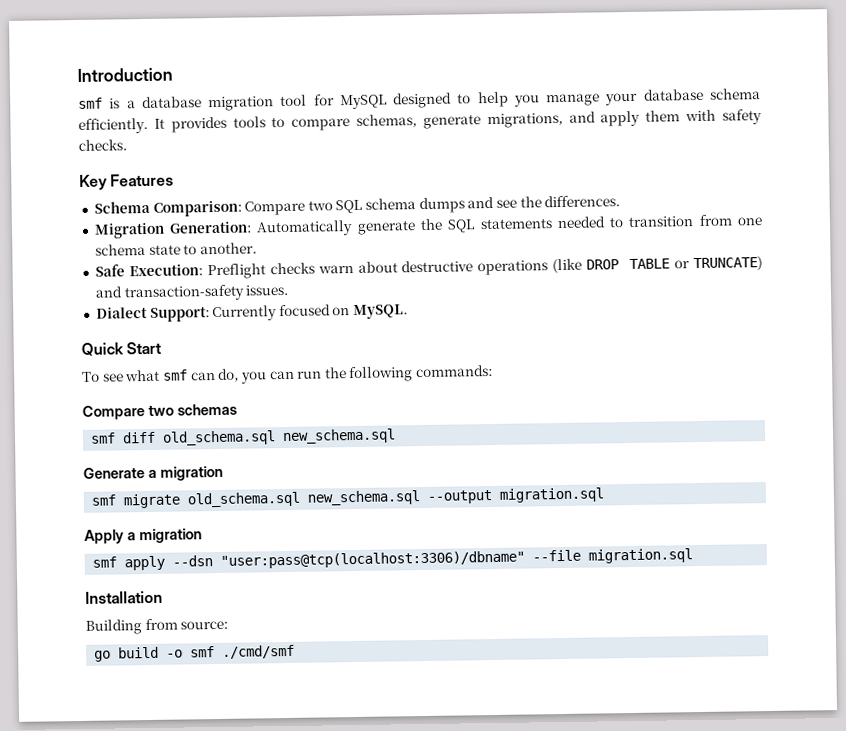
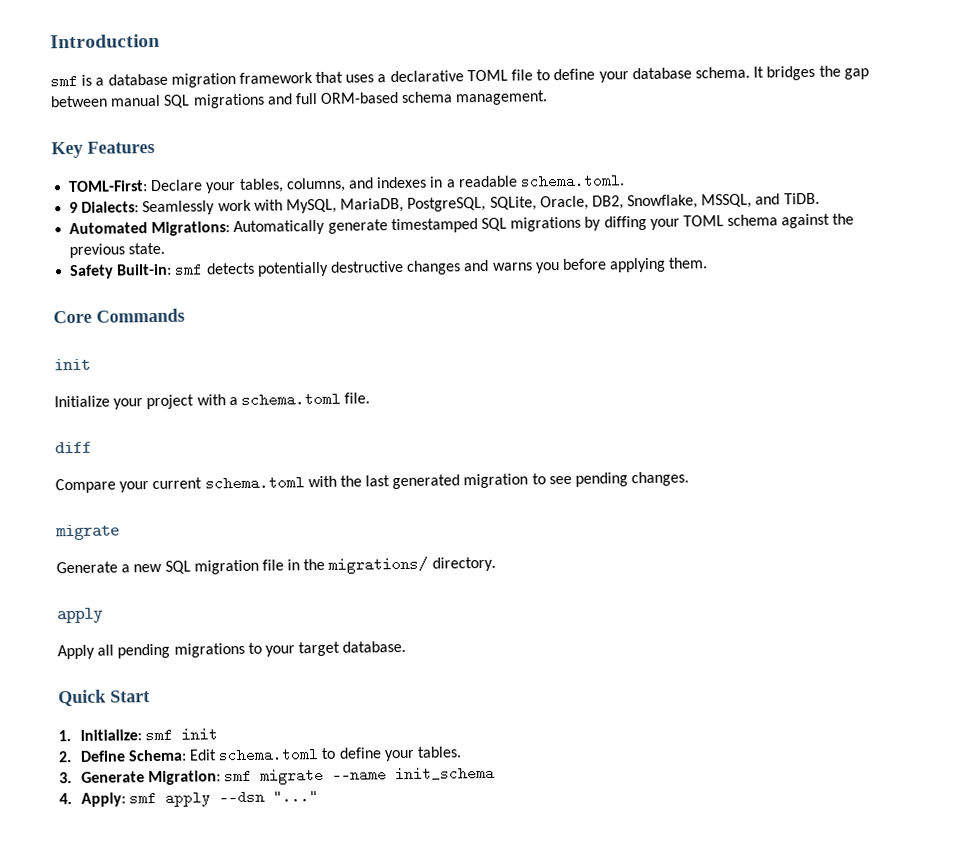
- smf is a database migration tool for MySQL designed to help you manage your database schema efficiently. It provides tools to compare schemas, generate migrations, and apply them with safety checks.
+ smf is a database migration framework that uses a declarative TOML file to define your database schema. It bridges the gap between manual SQL migrations and full ORM-based schema management.
  Key Features
- Schema Comparison: Compare two SQL schema dumps and see the differences.
- Migration Generation: Automatically generate the SQL statements needed to transition from one schema state to another.
- Safe Execution: Preflight checks warn about destructive operations (like DROP TABLE or TRUNCATE) and transaction-safety issues.
- Dialect Support: Currently focused on MySQL.
+ TOML-First: Declare your tables, columns, and indexes in a readable schema.toml.
+ 9 Dialects: Seamlessly work with MySQL, MariaDB, PostgreSQL, SQLite, Oracle, DB2, Snowflake, MSSQL, and TiDB.
+ Automated Migrations: Automatically generate timestamped SQL migrations by diffing your TOML schema against the previous state.
+ Safety Built-in: smf detects potentially destructive changes and warns you before applying them.
+ Core Commands
+ init
+ Initialize your project with a schema.toml file.
+ diff
+ Compare your current schema.toml with the last generated migration to see pending changes.
+ migrate
+ Generate a new SQL migration file in the migrations/ directory.
+ apply
+ Apply all pending migrations to your target database.
  Quick Start
- To see what smf can do, you can run the following commands:
- Compare two schemas
- smf diff old_schema.sql new_schema.sql
- Generate a migration
- smf migrate old_schema.sql new_schema.sql --output migration.sql
- Apply a migration
- smf apply --dsn "user:pass@tcp(localhost:3306)/dbname" --file migration.sql
- Installation
- Building from source:
- go build -o smf ./cmd/smf
+ 1. Initialize: smf init
+ 2. Define Schema: Edit schema.toml to define your tables.
+ 3. Generate Migration: smf migrate --name init_schema
+ 4. Apply: smf apply --dsn "..."

